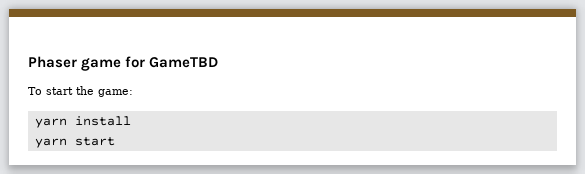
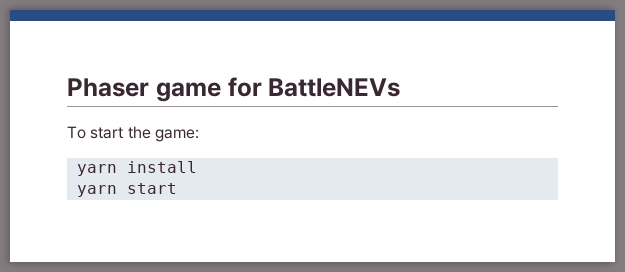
- Phaser game for GameTBD
+ Phaser game for BattleNEVs

